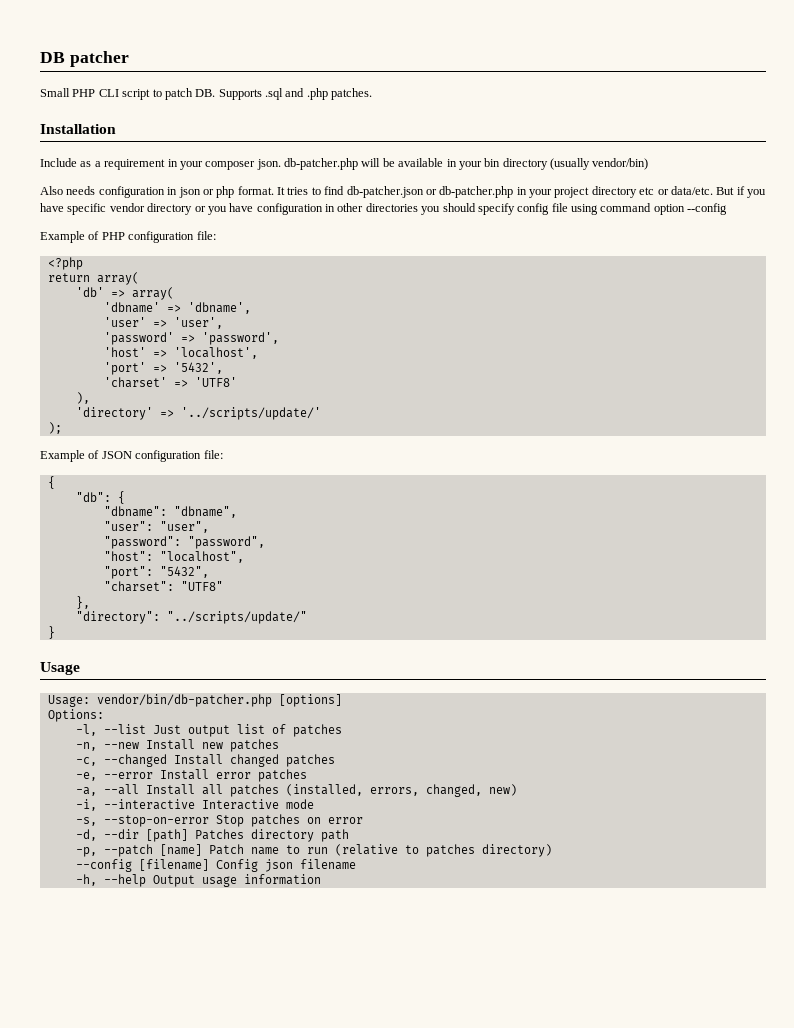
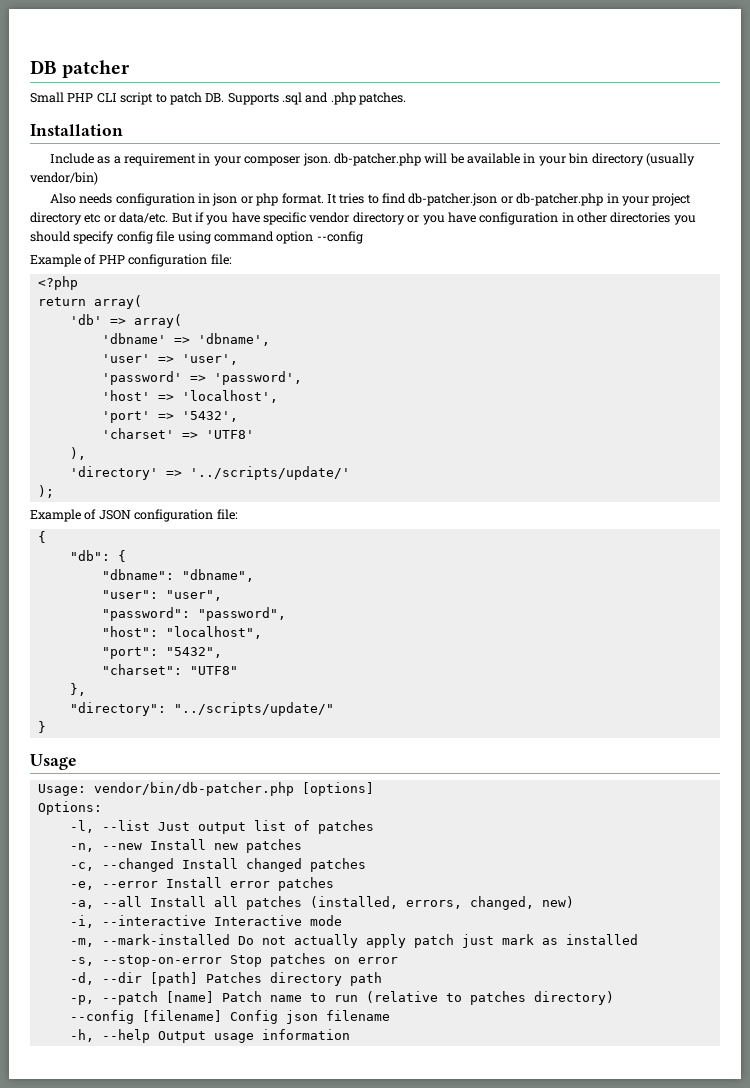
+ -m, --mark-installed Do not actually apply patch just mark as installed

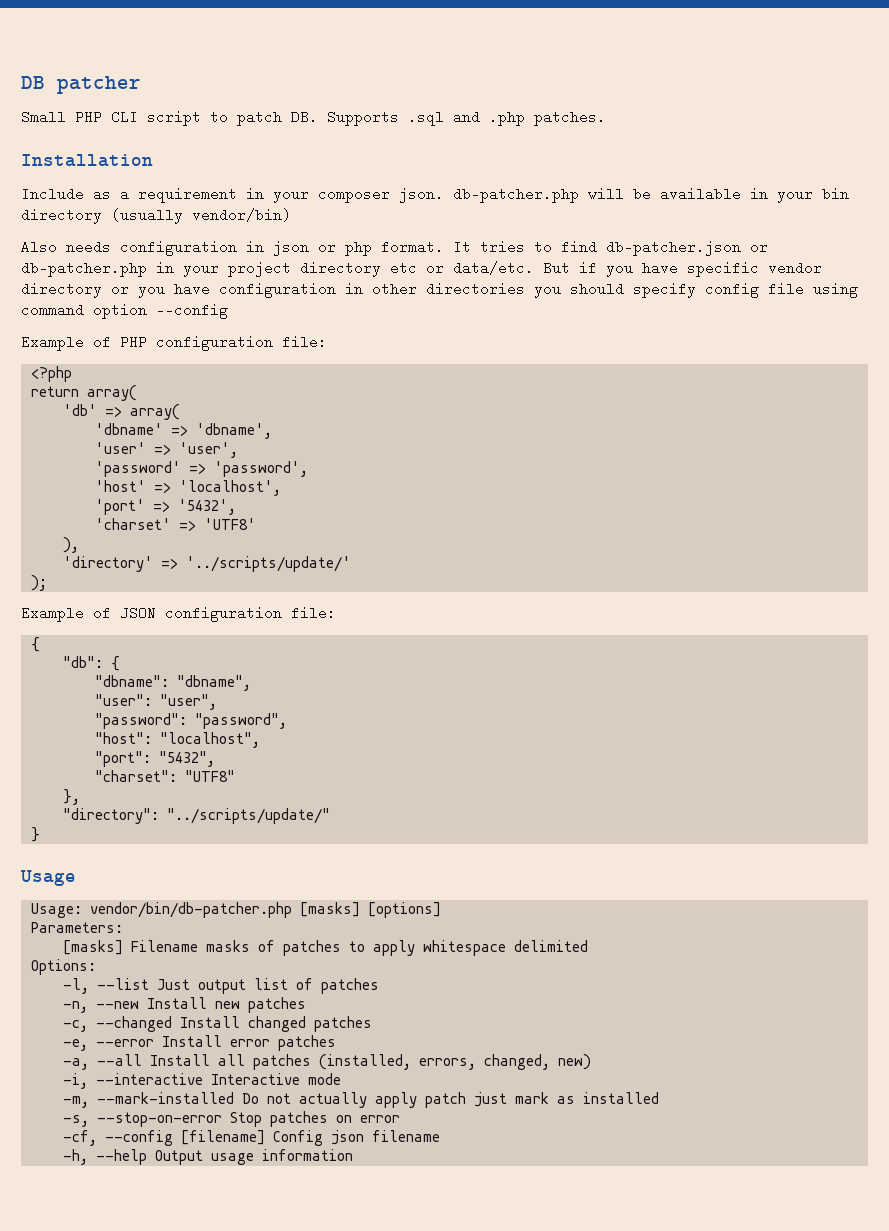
- Usage: vendor/bin/db-patcher.php [options]
+ Usage: vendor/bin/db-patcher.php [masks] [options]
+ Parameters:
+ [masks] Filename masks of patches to apply whitespace delimited
- -d, --dir [path] Patches directory path
- -p, --patch [name] Patch name to run (relative to patches directory)
- --config [filename] Config json filename
+ -cf, --config [filename] Config json filename

